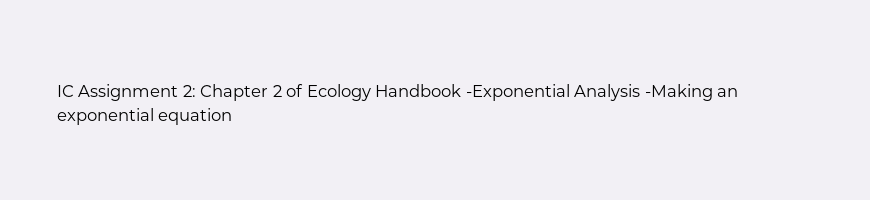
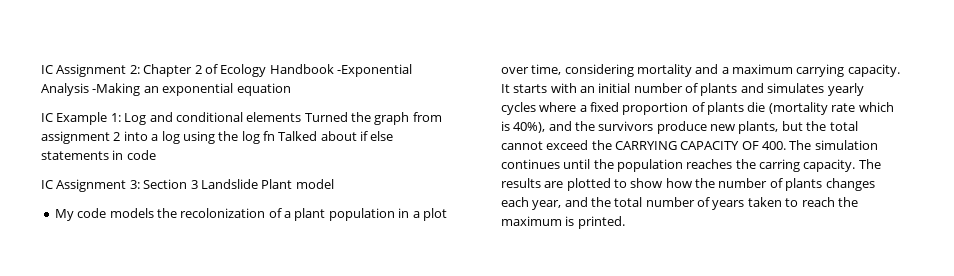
+ IC Example 1: Log and conditional elements Turned the graph from assignment 2 into a log using the log fn Talked about if else statements in code
+ IC Assignment 3: Section 3 Landslide Plant model
+ My code models the recolonization of a plant population in a plot over time, considering mortality and a maximum carrying capacity. It starts with an initial number of plants and simulates yearly cycles where a fixed proportion of plants die (mortality rate which is 40%), and the survivors produce new plants, but the total cannot exceed the CARRYING CAPACITY OF 400. The simulation continues until the population reaches the carring capacity. The results are plotted to show how the number of plants changes each year, and the total number of years taken to reach the maximum is printed.

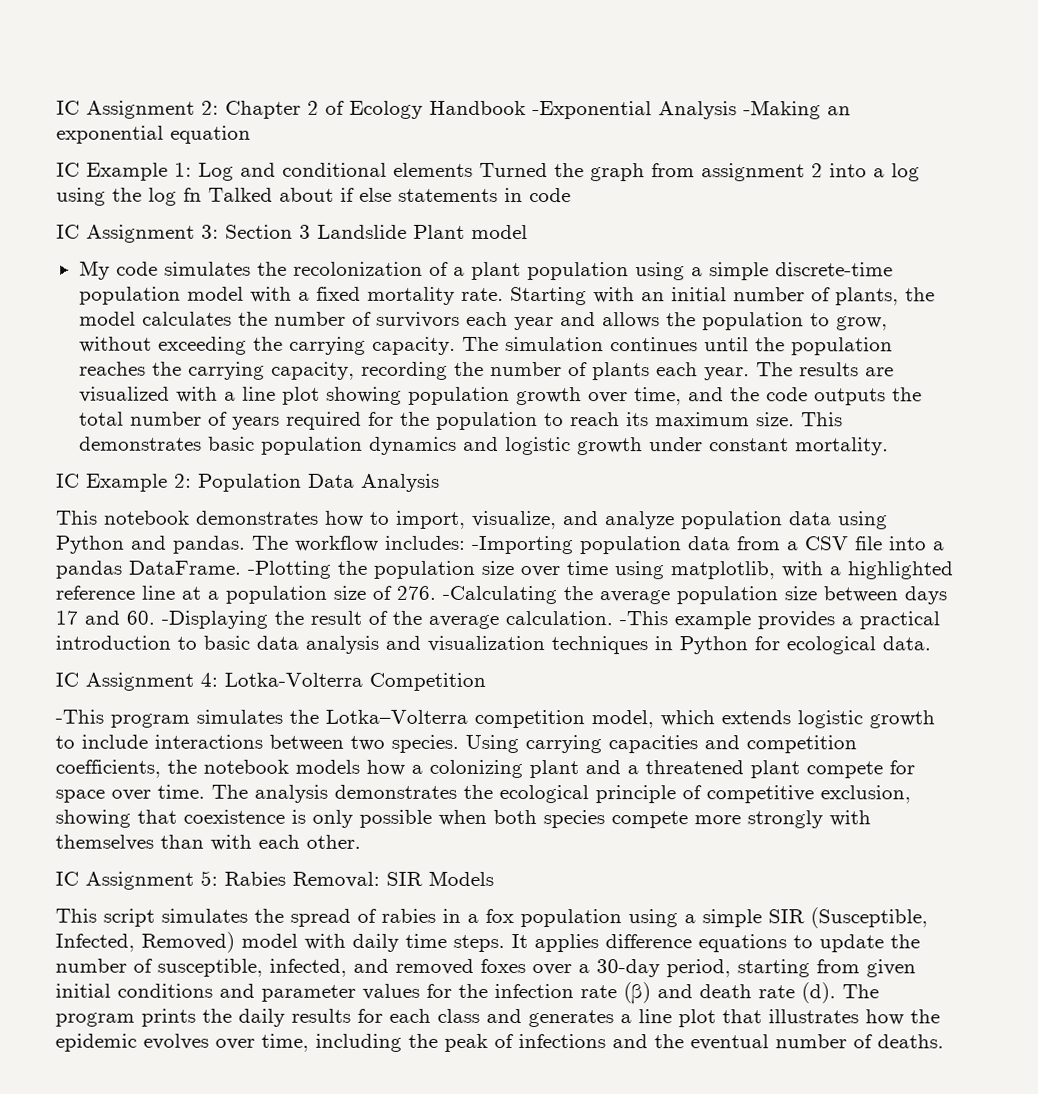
- My code models the recolonization of a plant population in a plot over time, considering mortality and a maximum carrying capacity. It starts with an initial number of plants and simulates yearly cycles where a fixed proportion of plants die (mortality rate which is 40%), and the survivors produce new plants, but the total cannot exceed the CARRYING CAPACITY OF 400. The simulation continues until the population reaches the carring capacity. The results are plotted to show how the number of plants changes each year, and the total number of years taken to reach the maximum is printed.
+ My code simulates the recolonization of a plant population using a simple discrete-time population model with a fixed mortality rate. Starting with an initial number of plants, the model calculates the number of survivors each year and allows the population to grow, without exceeding the carrying capacity. The simulation continues until the population reaches the carrying capacity, recording the number of plants each year. The results are visualized with a line plot showing population growth over time, and the code outputs the total number of years required for the population to reach its maximum size. This demonstrates basic population dynamics and logistic growth under constant mortality.
+ IC Example 2: Population Data Analysis
+ This notebook demonstrates how to import, visualize, and analyze population data using Python and pandas. The workflow includes: -Importing population data from a CSV file into a pandas DataFrame. -Plotting the population size over time using matplotlib, with a highlighted reference line at a population size of 276. -Calculating the average population size between days 17 and 60. -Displaying the result of the average calculation. -This example provides a practical introduction to basic data analysis and visualization techniques in Python for ecological data.
+ IC Assignment 4: Lotka-Volterra Competition
+ -This program simulates the Lotka–Volterra competition model, which extends logistic growth to include interactions between two species. Using carrying capacities and competition coefficients, the notebook models how a colonizing plant and a threatened plant compete for space over time. The analysis demonstrates the ecological principle of competitive exclusion, showing that coexistence is only possible when both species compete more strongly with themselves than with each other.
+ IC Assignment 5: Rabies Removal: SIR Models
+ This script simulates the spread of rabies in a fox population using a simple SIR (Susceptible, Infected, Removed) model with daily time steps. It applies difference equations to update the number of susceptible, infected, and removed foxes over a 30-day period, starting from given initial conditions and parameter values for the infection rate (β) and death rate (d). The program prints the daily results for each class and generates a line plot that illustrates how the epidemic evolves over time, including the peak of infections and the eventual number of deaths.

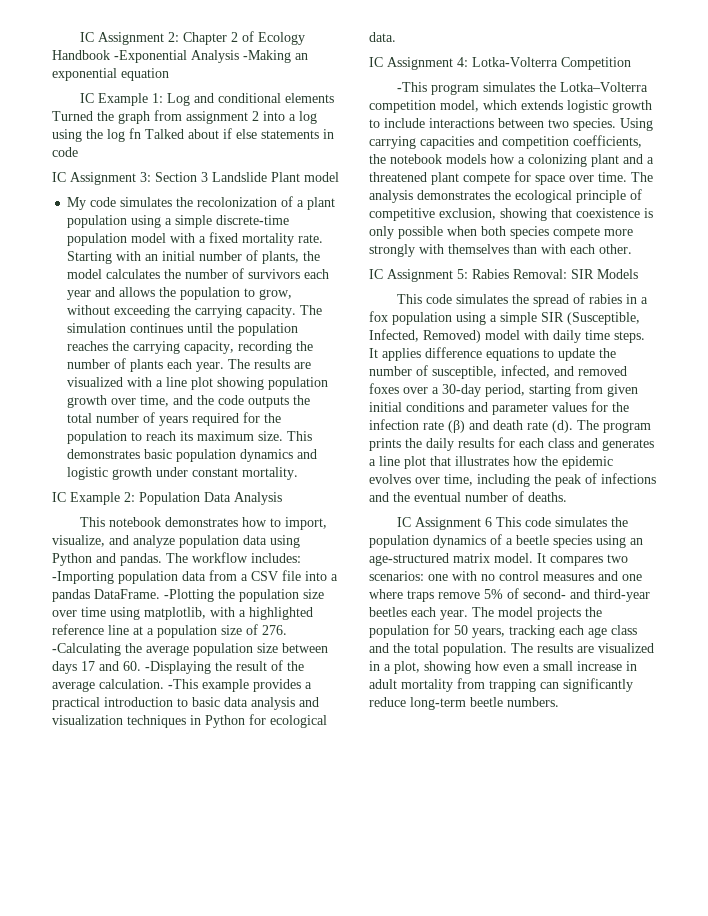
- This script simulates the spread of rabies in a fox population using a simple SIR (Susceptible, Infected, Removed) model with daily time steps.
+ This code simulates the spread of rabies in a fox population using a simple SIR (Susceptible, Infected, Removed) model with daily time steps.
+ IC Assignment 6 This code simulates the population dynamics of a beetle species using an age-structured matrix model. It compares two scenarios: one with no control measures and one where traps remove 5% of second- and third-year beetles each year. The model projects the population for 50 years, tracking each age class and the total population. The results are visualized in a plot, showing how even a small increase in adult mortality from trapping can significantly reduce long-term beetle numbers.

